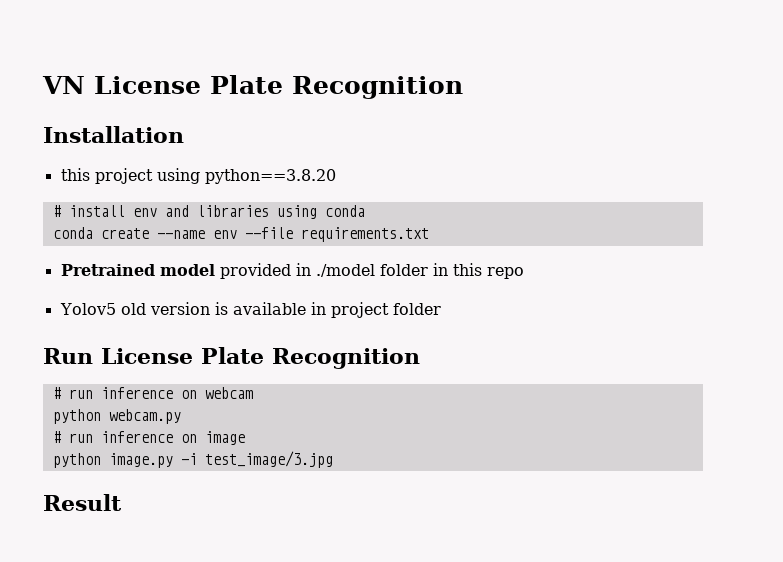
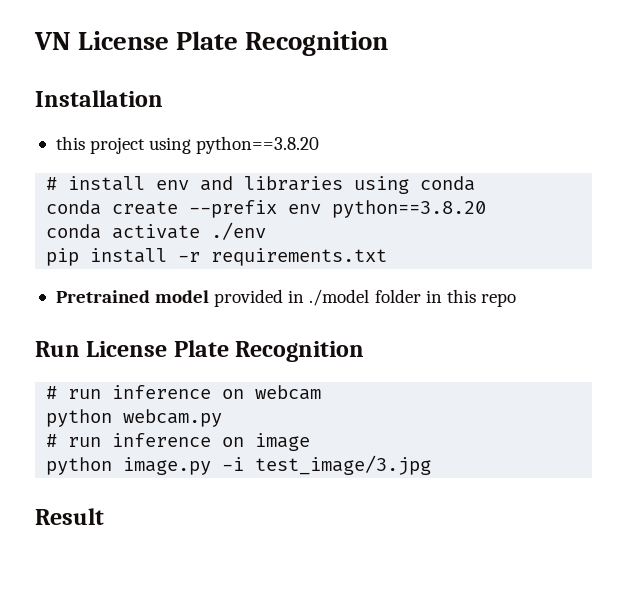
- conda create --name env --file requirements.txt
+ conda create --prefix env python==3.8.20
+ conda activate ./env
+ pip install -r requirements.txt
- Yolov5 old version is available in project folder

